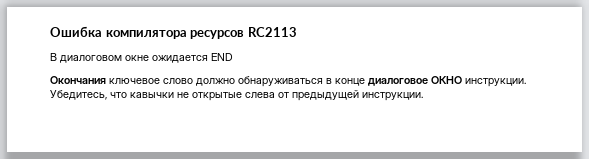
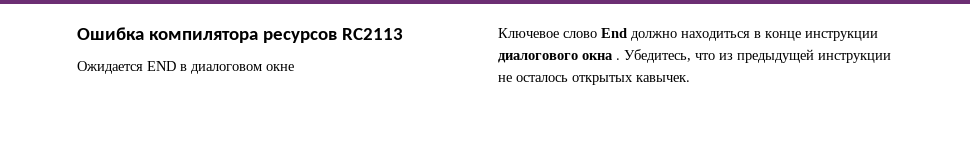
- В диалоговом окне ожидается END
- Окончания ключевое слово должно обнаруживаться в конце диалоговое ОКНО инструкции. Убедитесь, что кавычки не открытые слева от предыдущей инструкции.
+ Ожидается END в диалоговом окне
+ Ключевое слово End должно находиться в конце инструкции диалогового окна . Убедитесь, что из предыдущей инструкции не осталось открытых кавычек.

